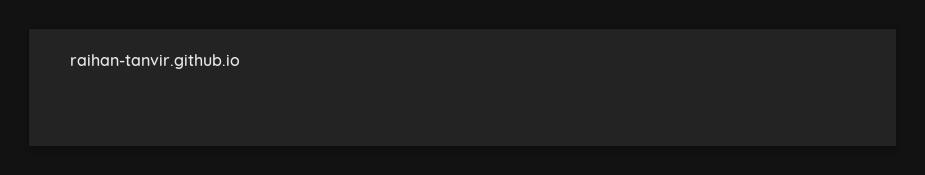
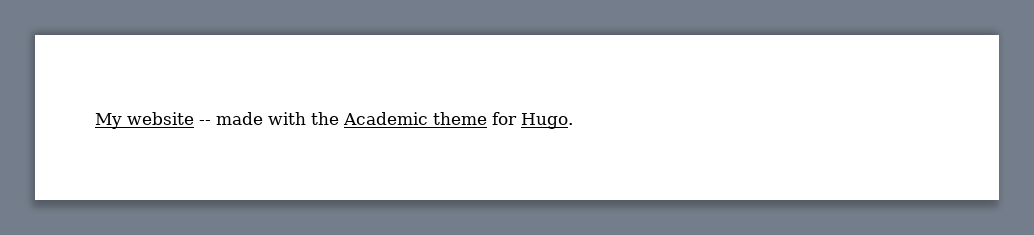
- raihan-tanvir.github.io
+ My website -- made with the Academic theme for Hugo.

